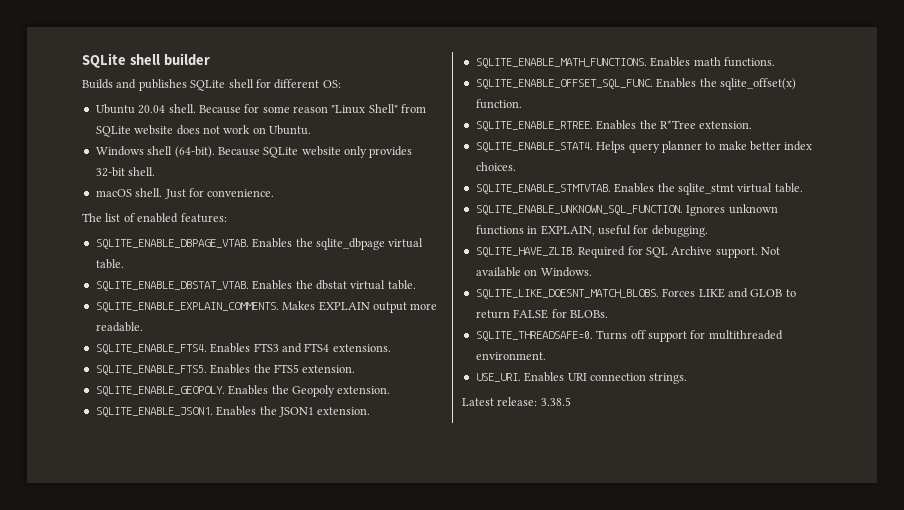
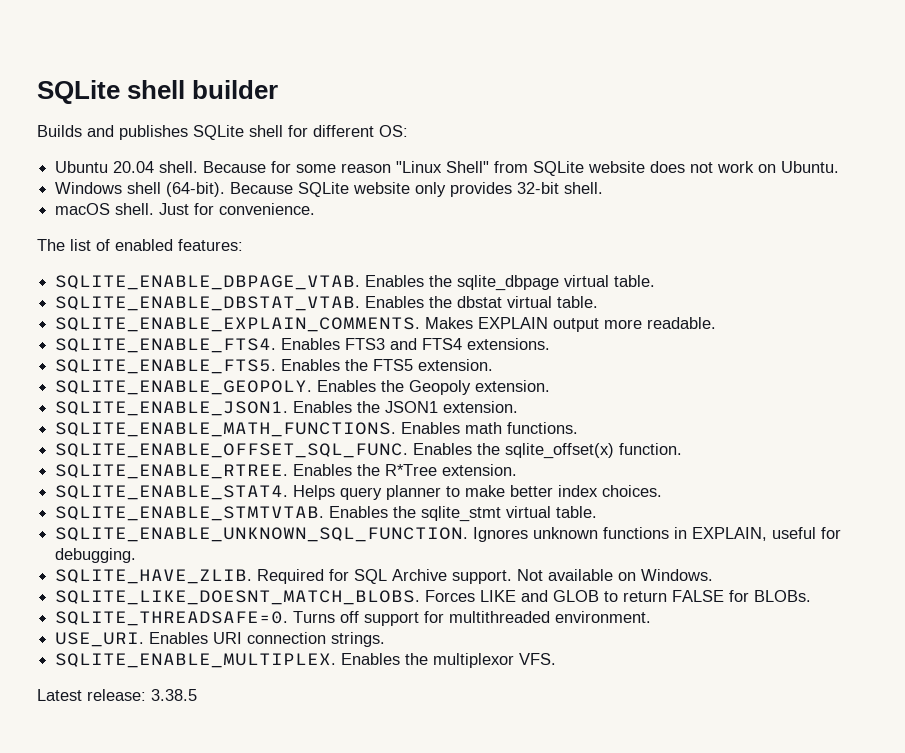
+ SQLITE_ENABLE_MULTIPLEX. Enables the multiplexor VFS.

